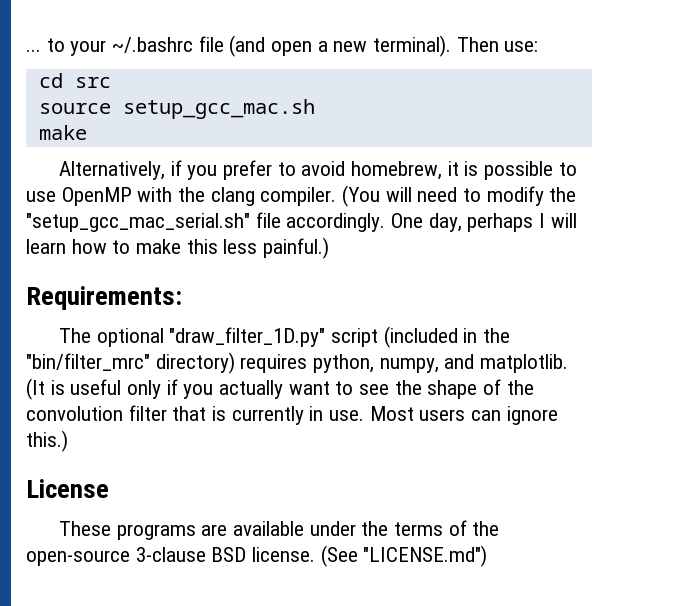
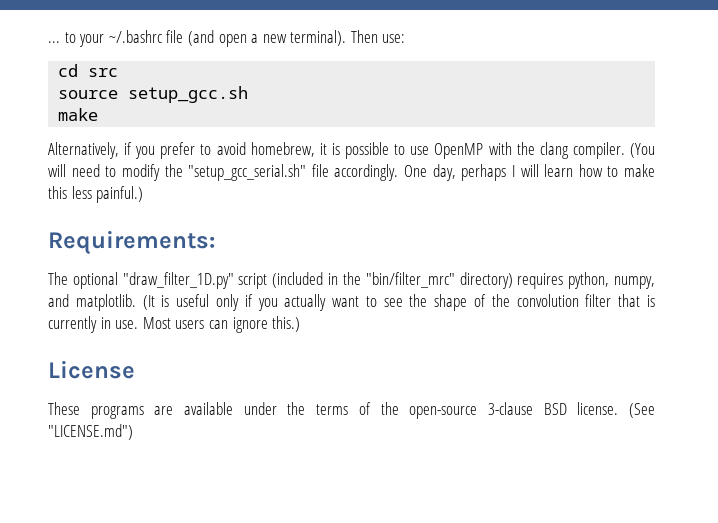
- source setup_gcc_mac.sh
+ source setup_gcc.sh
- (You will need to modify the "setup_gcc_mac_serial.sh" file accordingly.
+ (You will need to modify the "setup_gcc_serial.sh" file accordingly.

